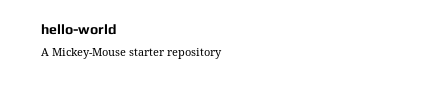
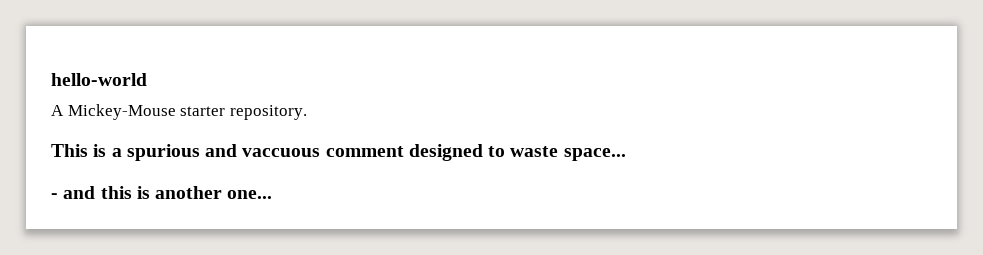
- A Mickey-Mouse starter repository
+ A Mickey-Mouse starter repository.
+ This is a spurious and vaccuous comment designed to waste space...
+ - and this is another one...

